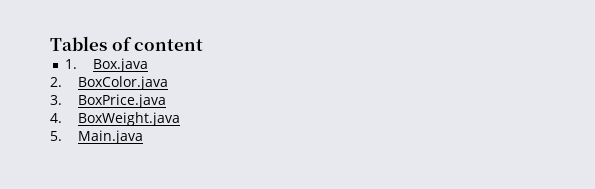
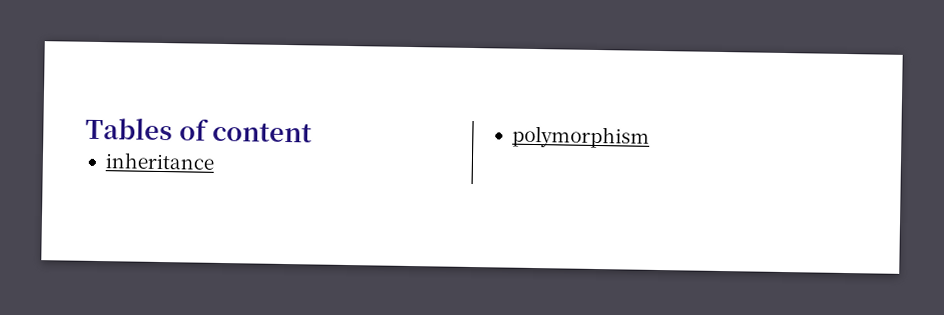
- 1. Box.java
- 2. BoxColor.java
- 3. BoxPrice.java
- 4. BoxWeight.java
- 5. Main.java
+ inheritance
+ polymorphism

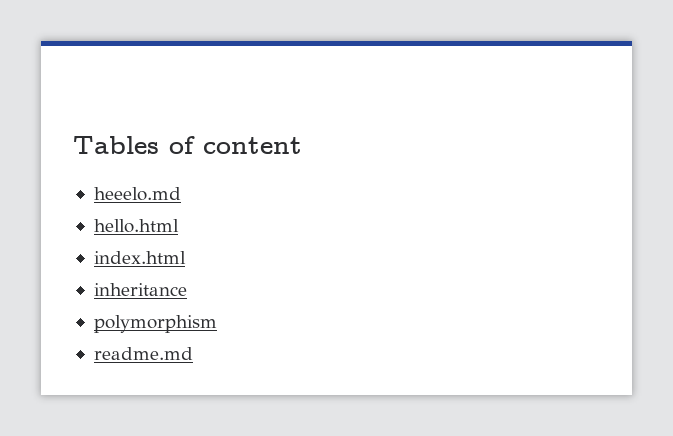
+ heeelo.md
+ hello.html
+ index.html
+ readme.md

